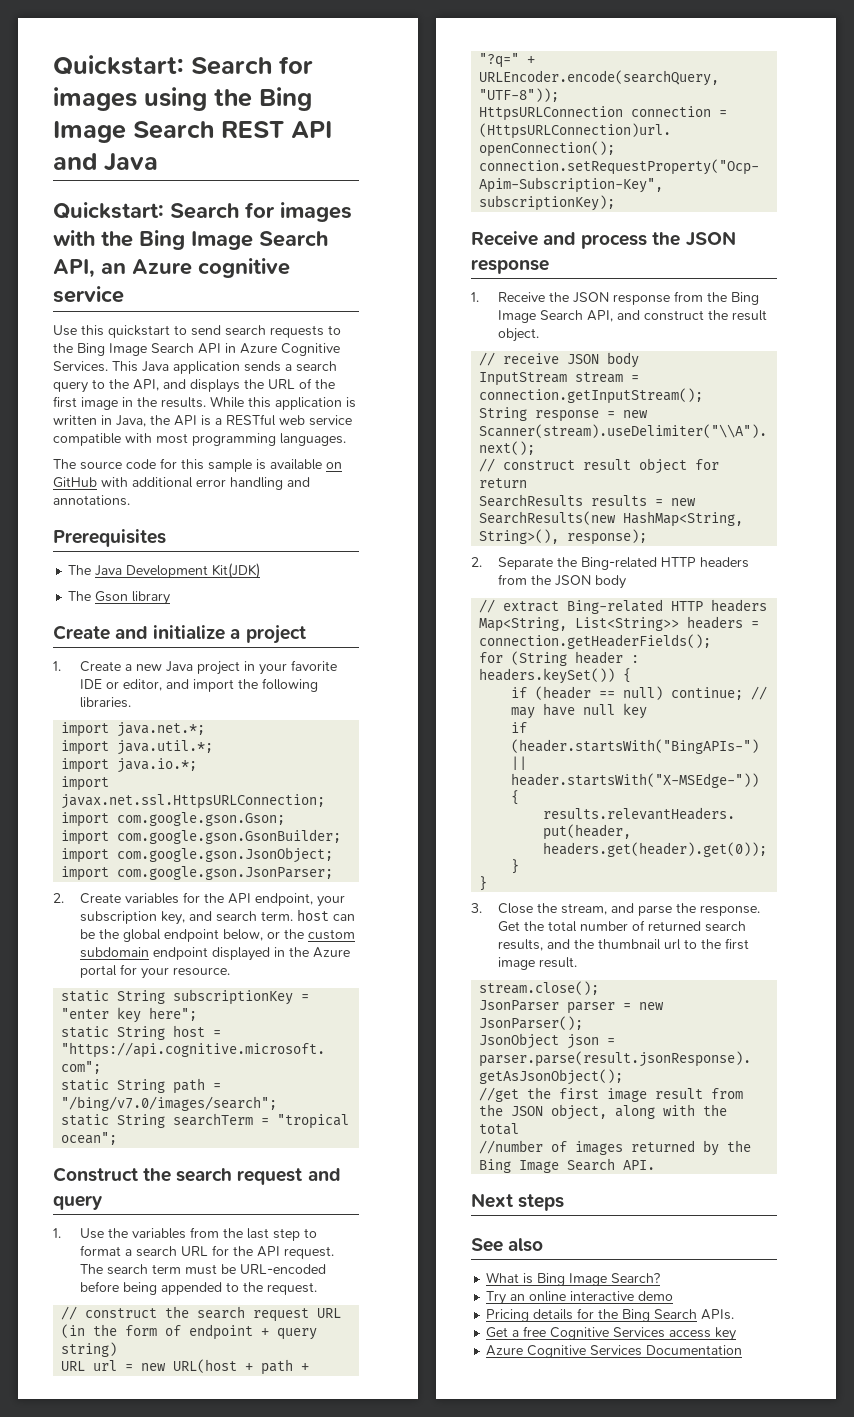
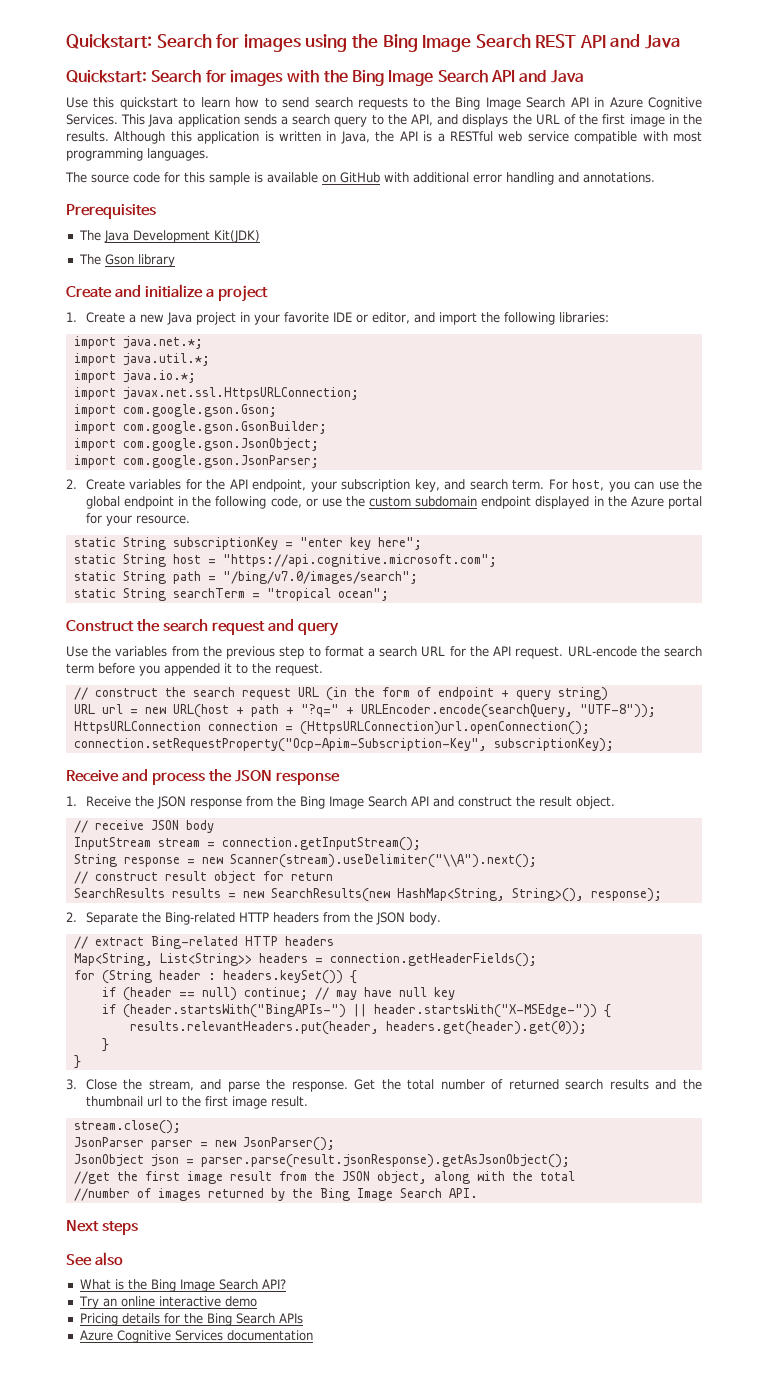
- Quickstart: Search for images with the Bing Image Search API, an Azure cognitive service
+ Quickstart: Search for images with the Bing Image Search API and Java
- Use this quickstart to send search requests to the Bing Image Search API in Azure Cognitive Services.
+ Use this quickstart to learn how to send search requests to the Bing Image Search API in Azure Cognitive Services.
- While this application is written in Java, the API is a RESTful web service compatible with most programming languages.
+ Although this application is written in Java, the API is a RESTful web service compatible with most programming languages.
- 1. Create a new Java project in your favorite IDE or editor, and import the following libraries.
+ 1. Create a new Java project in your favorite IDE or editor, and import the following libraries:
- 2. Create variables for the API endpoint, your subscription key, and search term. host can be the global endpoint below, or the custom subdomain endpoint displayed in the Azure portal for your resource.
+ 2. Create variables for the API endpoint, your subscription key, and search term. For host, you can use the global endpoint in the following code, or use the custom subdomain endpoint displayed in the Azure portal for your resource.
- 1. Use the variables from the last step to format a search URL for the API request.
+ Use the variables from the previous step to format a search URL for the API request.
- The search term must be URL-encoded before being appended to the request.
+ URL-encode the search term before you appended it to the request.
- 1. Receive the JSON response from the Bing Image Search API, and construct the result object.
+ 1. Receive the JSON response from the Bing Image Search API and construct the result object.
- 2. Separate the Bing-related HTTP headers from the JSON body
+ 2. Separate the Bing-related HTTP headers from the JSON body.
- Get the total number of returned search results, and the thumbnail url to the first image result.
+ Get the total number of returned search results and the thumbnail url to the first image result.
- What is Bing Image Search?
+ What is the Bing Image Search API?
- Pricing details for the Bing Search APIs.
- Get a free Cognitive Services access key
+ Pricing details for the Bing Search APIs
- Azure Cognitive Services Documentation
+ Azure Cognitive Services documentation

